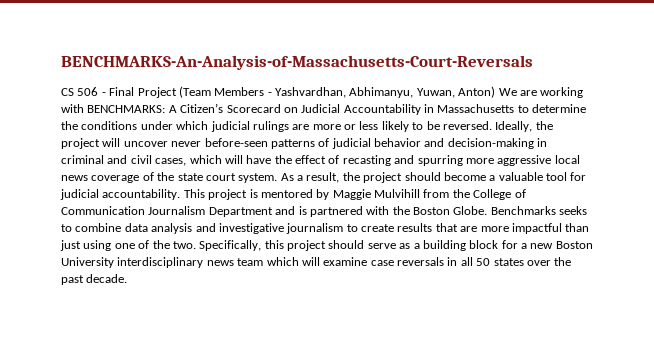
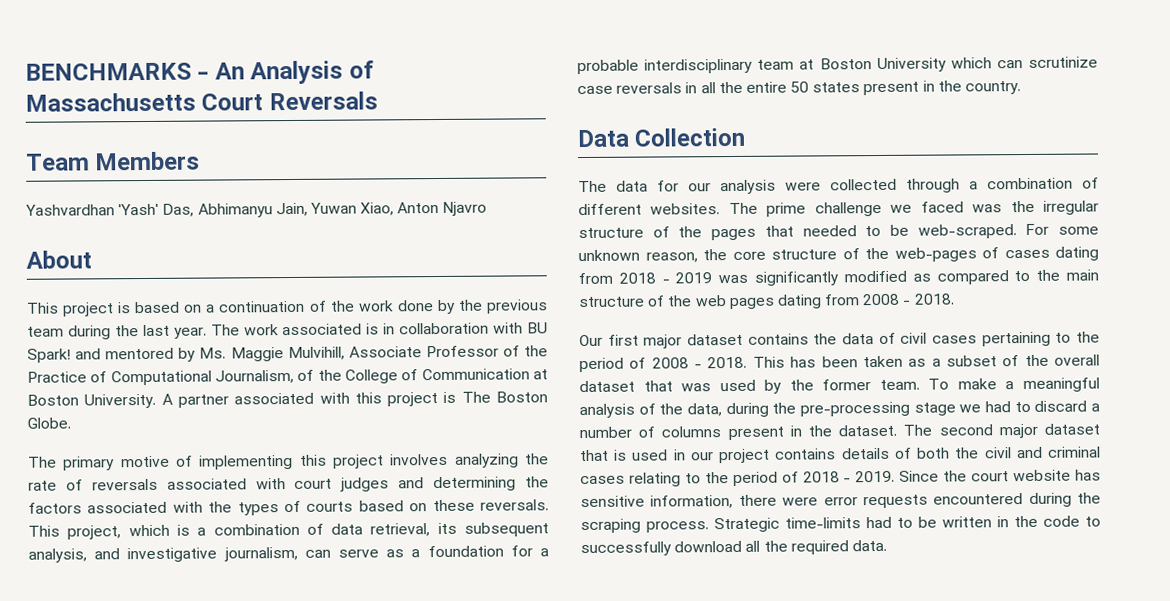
- BENCHMARKS-An-Analysis-of-Massachusetts-Court-Reversals
- CS 506 - Final Project (Team Members - Yashvardhan, Abhimanyu, Yuwan, Anton) We are working with BENCHMARKS: A Citizen’s Scorecard on Judicial Accountability in Massachusetts to determine the conditions under which judicial rulings are more or less likely to be reversed. Ideally, the project will uncover never before-seen patterns of judicial behavior and decision-making in criminal and civil cases, which will have the effect of recasting and spurring more aggressive local news coverage of the state court system. As a result, the project should become a valuable tool for judicial accountability. This project is mentored by Maggie Mulvihill from the College of Communication Journalism Department and is partnered with the Boston Globe. Benchmarks seeks to combine data analysis and investigative journalism to create results that are more impactful than just using one of the two. Specifically, this project should serve as a building block for a new Boston University interdisciplinary news team which will examine case reversals in all 50 states over the past decade.
+ BENCHMARKS - An Analysis of Massachusetts Court Reversals
+ Team Members
+ Yashvardhan 'Yash' Das, Abhimanyu Jain, Yuwan Xiao, Anton Njavro
+ About
+ This project is based on a continuation of the work done by the previous team during the last year. The work associated is in collaboration with BU Spark! and mentored by Ms. Maggie Mulvihill, Associate Professor of the Practice of Computational Journalism, of the College of Communication at Boston University. A partner associated with this project is The Boston Globe.
+ The primary motive of implementing this project involves analyzing the rate of reversals associated with court judges and determining the factors associated with the types of courts based on these reversals. This project, which is a combination of data retrieval, its subsequent analysis, and investigative journalism, can serve as a foundation for a probable interdisciplinary team at Boston University which can scrutinize case reversals in all the entire 50 states present in the country.
+ Data Collection
+ The data for our analysis were collected through a combination of different websites. The prime challenge we faced was the irregular structure of the pages that needed to be web-scraped. For some unknown reason, the core structure of the web-pages of cases dating from 2018 - 2019 was significantly modified as compared to the main structure of the web pages dating from 2008 - 2018.
+ Our first major dataset contains the data of civil cases pertaining to the period of 2008 - 2018. This has been taken as a subset of the overall dataset that was used by the former team. To make a meaningful analysis of the data, during the pre-processing stage we had to discard a number of columns present in the dataset. The second major dataset that is used in our project contains details of both the civil and criminal cases relating to the period of 2018 - 2019. Since the court website has sensitive information, there were error requests encountered during the scraping process. Strategic time-limits had to be written in the code to successfully download all the required data.

